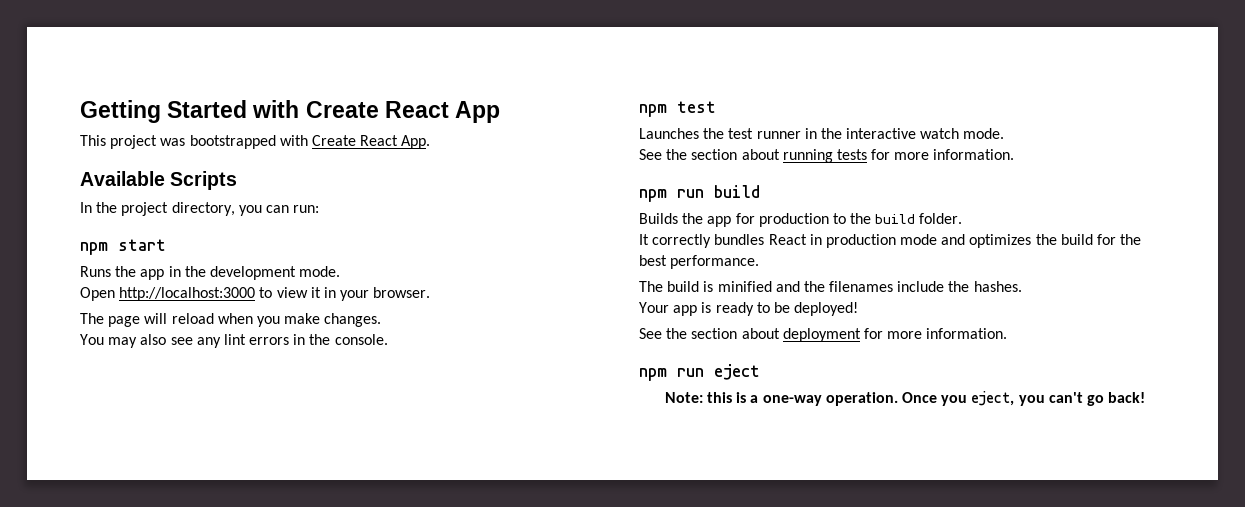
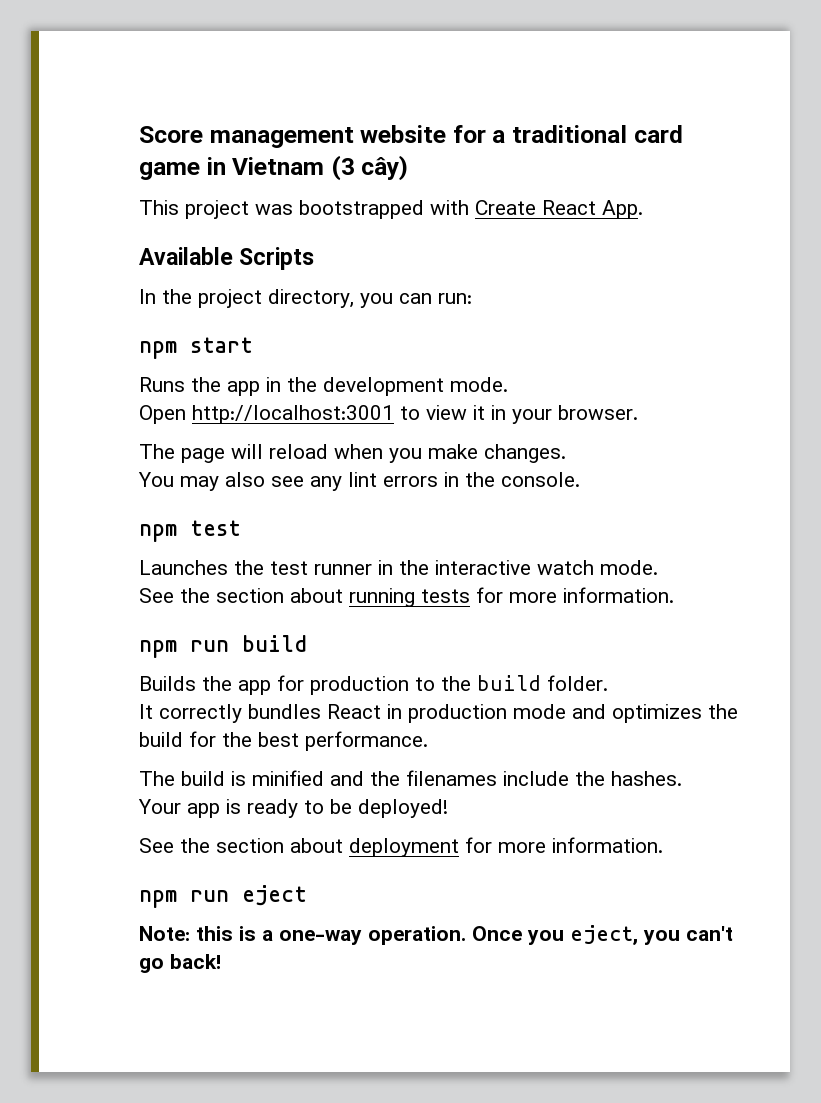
- Getting Started with Create React App
+ Score management website for a traditional card game in Vietnam (3 cây)
- Open http://localhost:3000 to view it in your browser.
+ Open http://localhost:3001 to view it in your browser.

